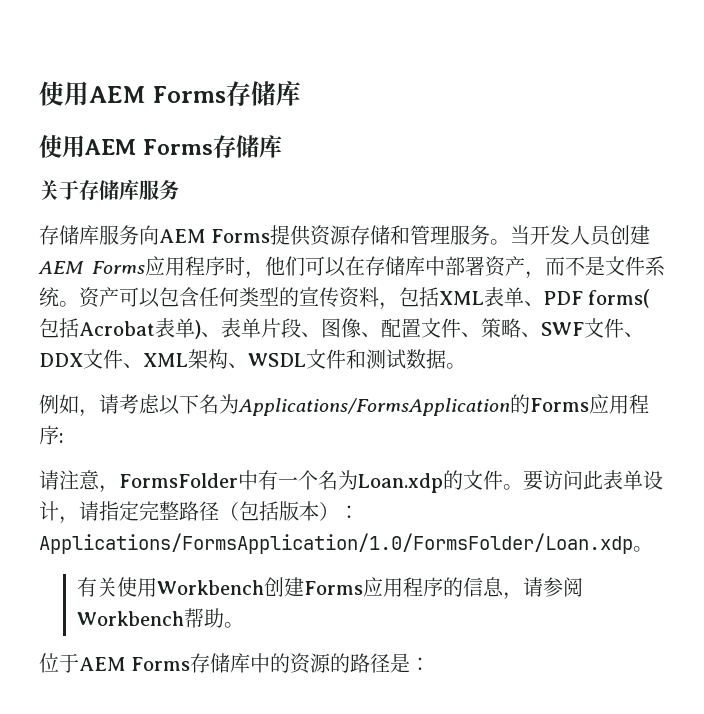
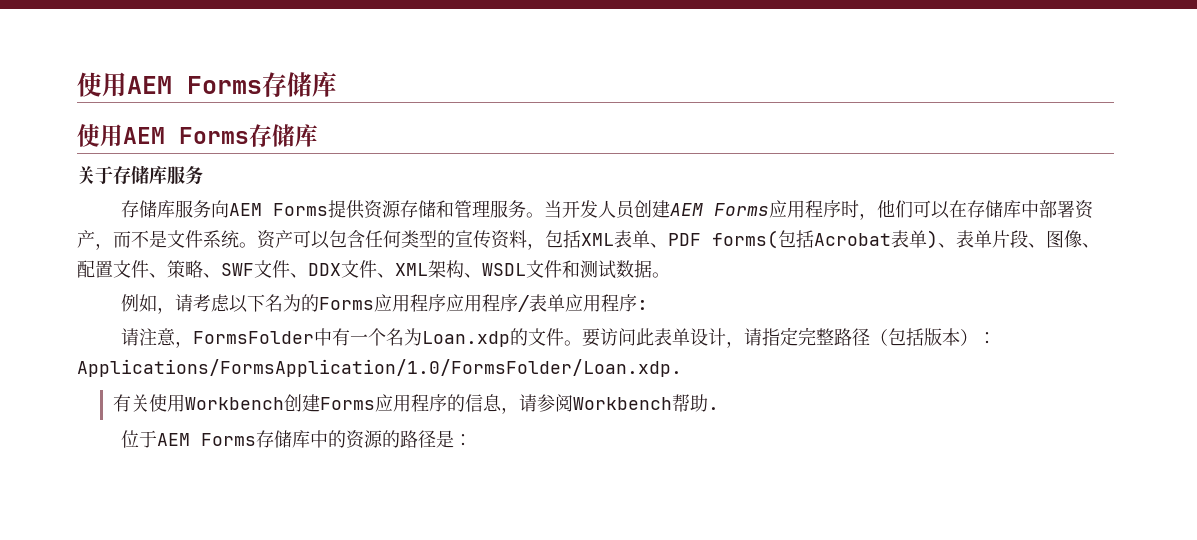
- 例如，请考虑以下名为Applications/FormsApplication的Forms应用程序:
+ 例如，请考虑以下名为的Forms应用程序应用程序/表单应用程序:
- 要访问此表单设计，请指定完整路径（包括版本）：Applications/FormsApplication/1.0/FormsFolder/Loan.xdp。
+ 要访问此表单设计，请指定完整路径（包括版本）：Applications/FormsApplication/1.0/FormsFolder/Loan.xdp.
- 有关使用Workbench创建Forms应用程序的信息，请参阅Workbench帮助。
+ 有关使用Workbench创建Forms应用程序的信息，请参阅Workbench帮助.

